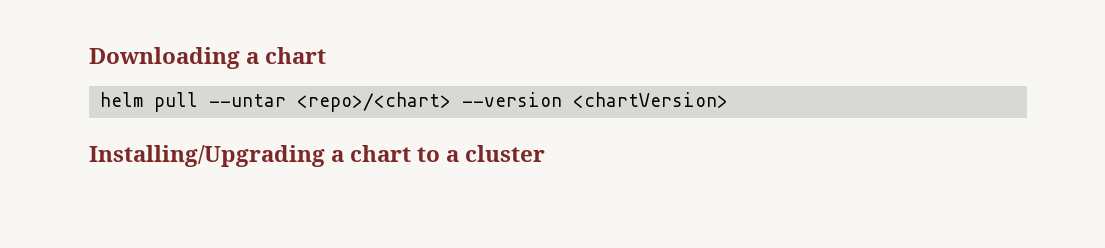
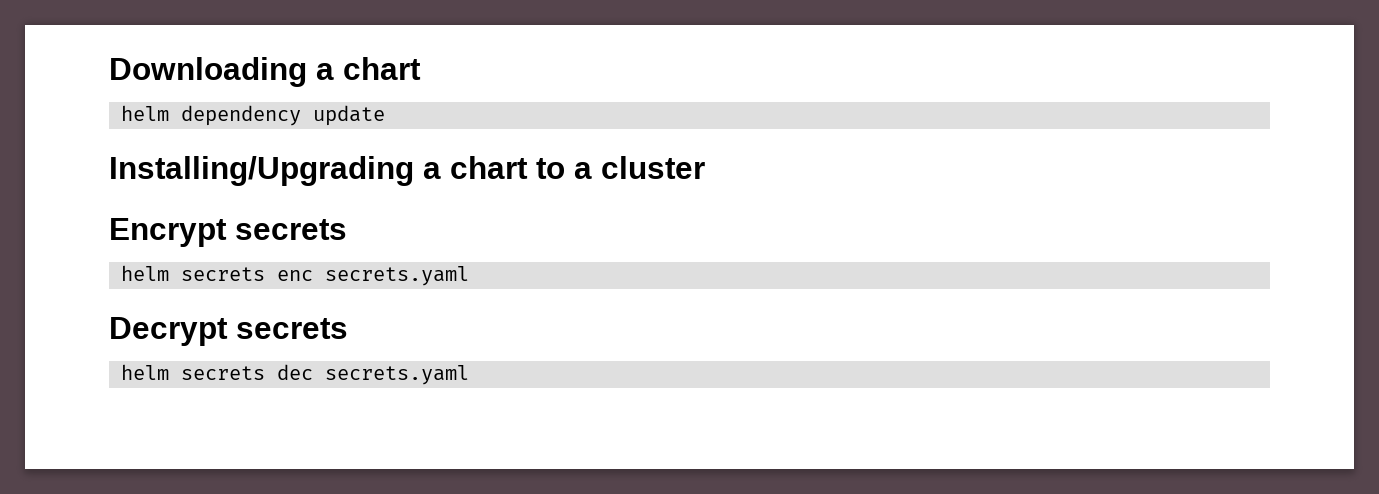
- helm pull --untar <repo>/<chart> --version <chartVersion>
+ helm dependency update
+ Encrypt secrets
+ helm secrets enc secrets.yaml
+ Decrypt secrets
+ helm secrets dec secrets.yaml

